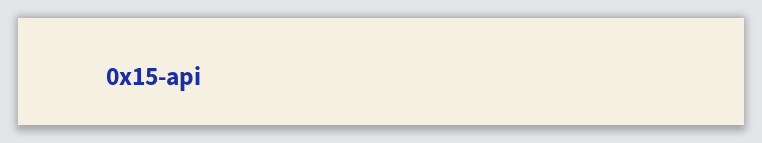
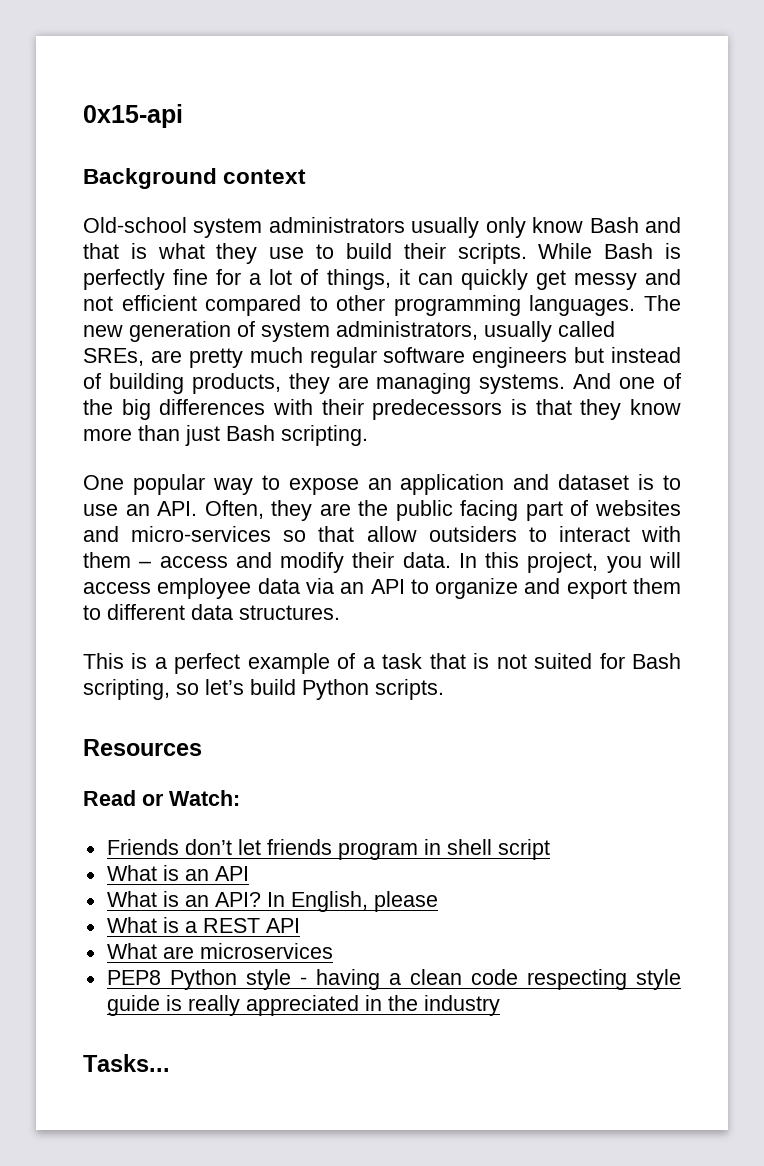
+ Background context
+ Old-school system administrators usually only know Bash and that is what they use to build their scripts. While Bash is perfectly fine for a lot of things, it can quickly get messy and not efficient compared to other programming languages. The new generation of system administrators, usually called SREs, are pretty much regular software engineers but instead of building products, they are managing systems. And one of the big differences with their predecessors is that they know more than just Bash scripting.
+ One popular way to expose an application and dataset is to use an API. Often, they are the public facing part of websites and micro-services so that allow outsiders to interact with them – access and modify their data. In this project, you will access employee data via an API to organize and export them to different data structures.
+ This is a perfect example of a task that is not suited for Bash scripting, so let’s build Python scripts.
+ Resources
+ Read or Watch:
+ Friends don’t let friends program in shell script
+ What is an API
+ What is an API? In English, please
+ What is a REST API
+ What are microservices
+ PEP8 Python style - having a clean code respecting style guide is really appreciated in the industry
+ Tasks...

